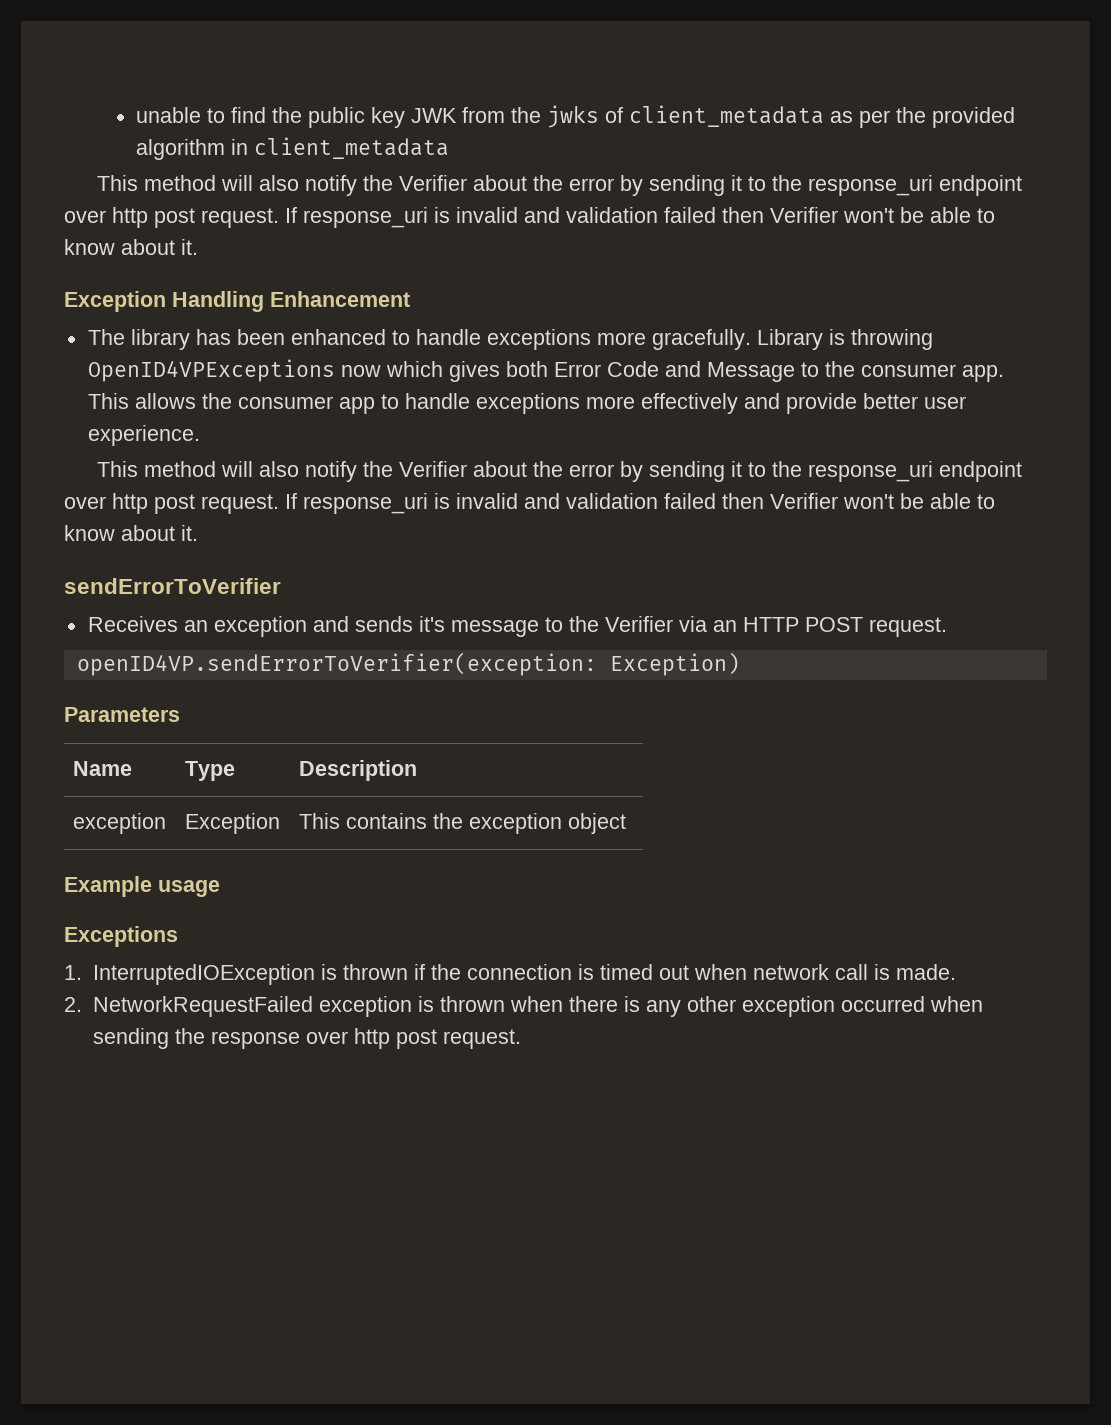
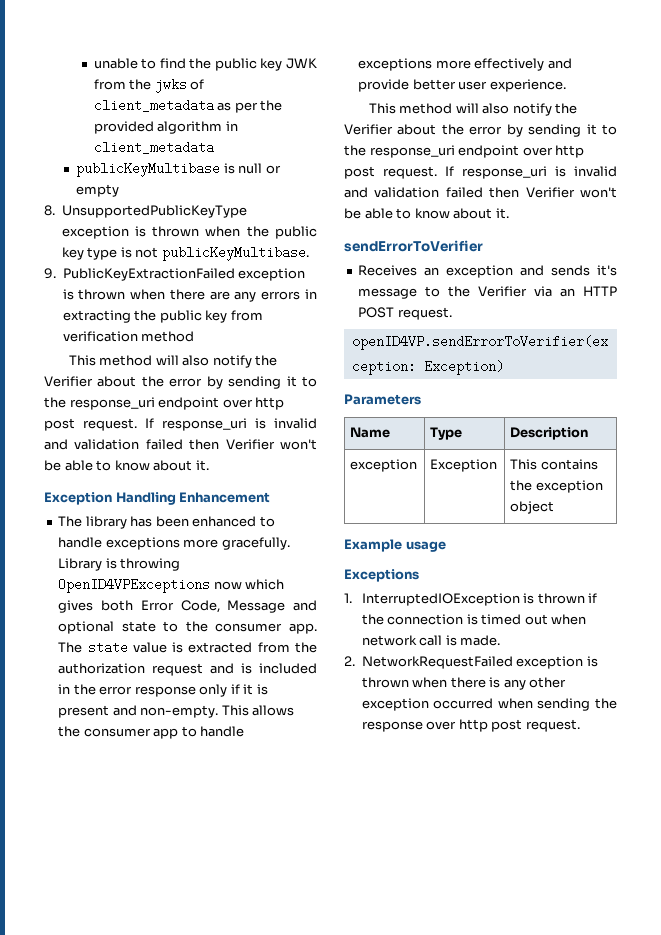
+ publicKeyMultibase is null or empty
+ 8. UnsupportedPublicKeyType exception is thrown when the public key type is not publicKeyMultibase.
+ 9. PublicKeyExtractionFailed exception is thrown when there are any errors in extracting the public key from verification method
- Library is throwing OpenID4VPExceptions now which gives both Error Code and Message to the consumer app.
+ Library is throwing OpenID4VPExceptions now which gives both Error Code, Message and optional state to the consumer app. The state value is extracted from the authorization request and is included in the error response only if it is present and non-empty.

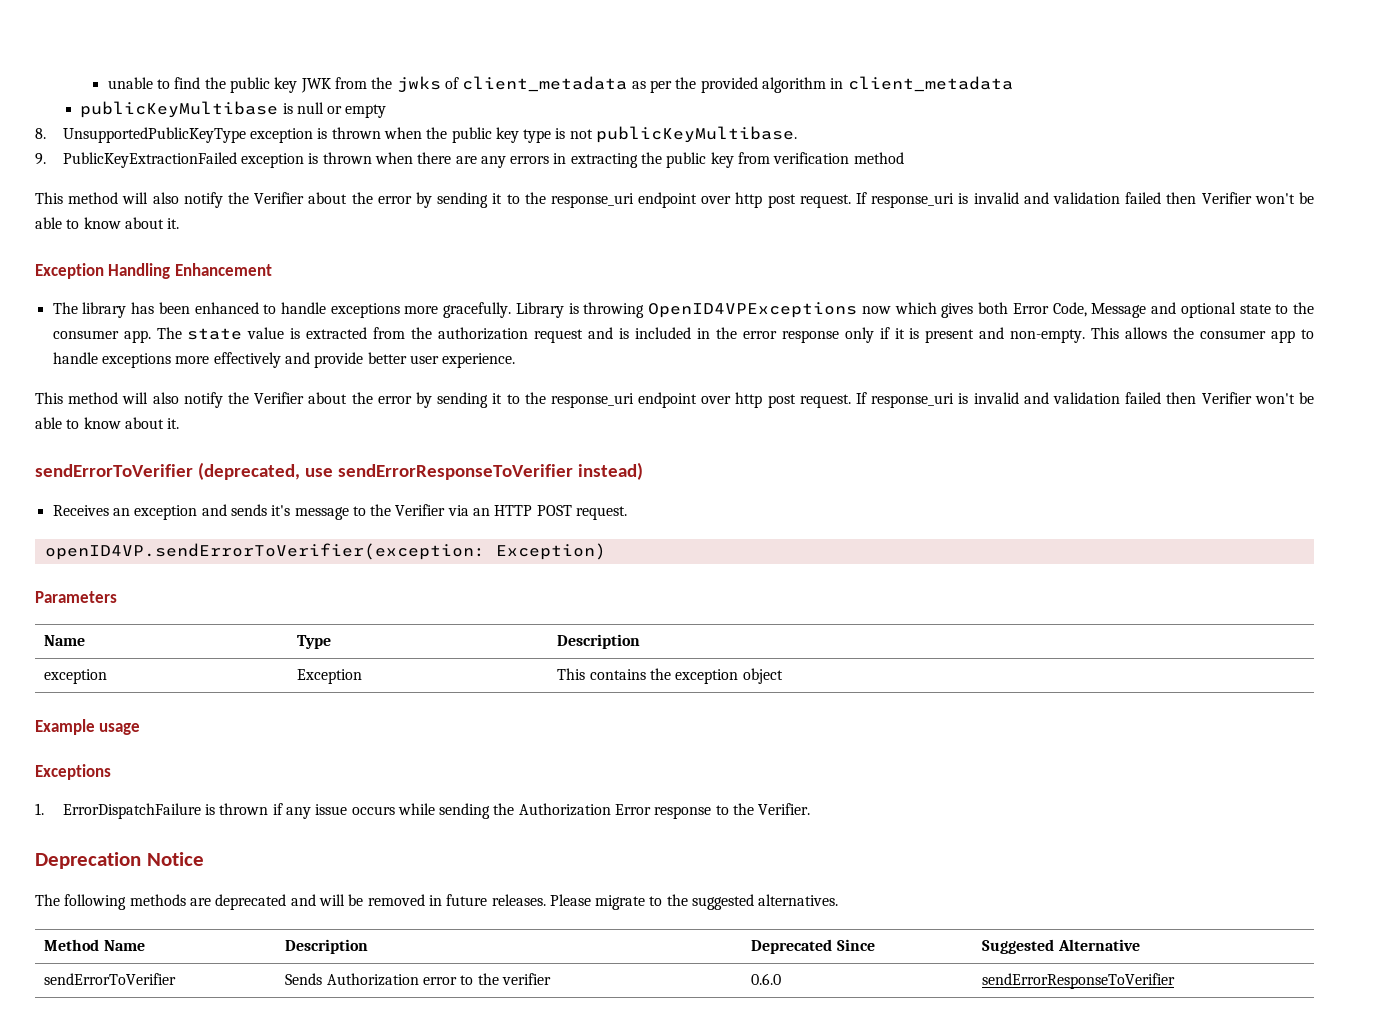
- sendErrorToVerifier
+ sendErrorToVerifier (deprecated, use sendErrorResponseToVerifier instead)
- 1. InterruptedIOException is thrown if the connection is timed out when network call is made.
- 2. NetworkRequestFailed exception is thrown when there is any other exception occurred when sending the response over http post request.
+ 1. ErrorDispatchFailure is thrown if any issue occurs while sending the Authorization Error response to the Verifier.
+ Deprecation Notice
+ The following methods are deprecated and will be removed in future releases. Please migrate to the suggested alternatives.
+ Method Name | Description | Deprecated Since | Suggested Alternative
+ sendErrorToVerifier | Sends Authorization error to the verifier | 0.6.0 | sendErrorResponseToVerifier

